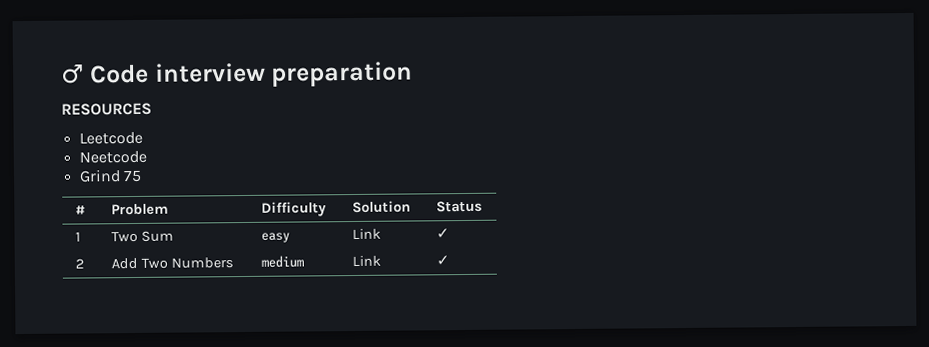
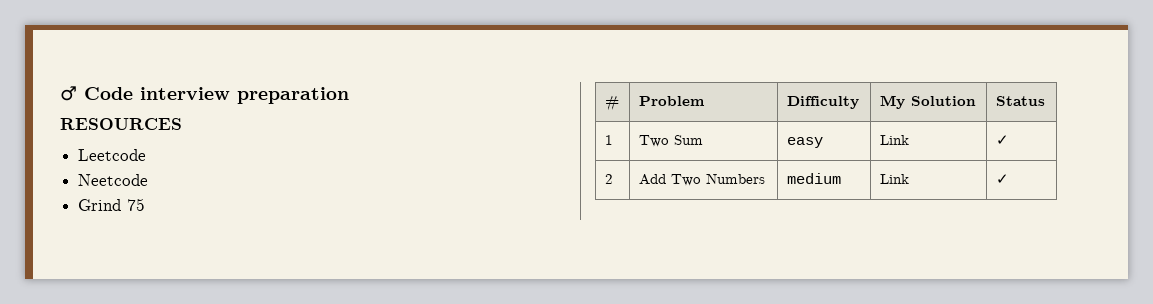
- # | Problem | Difficulty | Solution | Status
+ # | Problem | Difficulty | My Solution | Status

